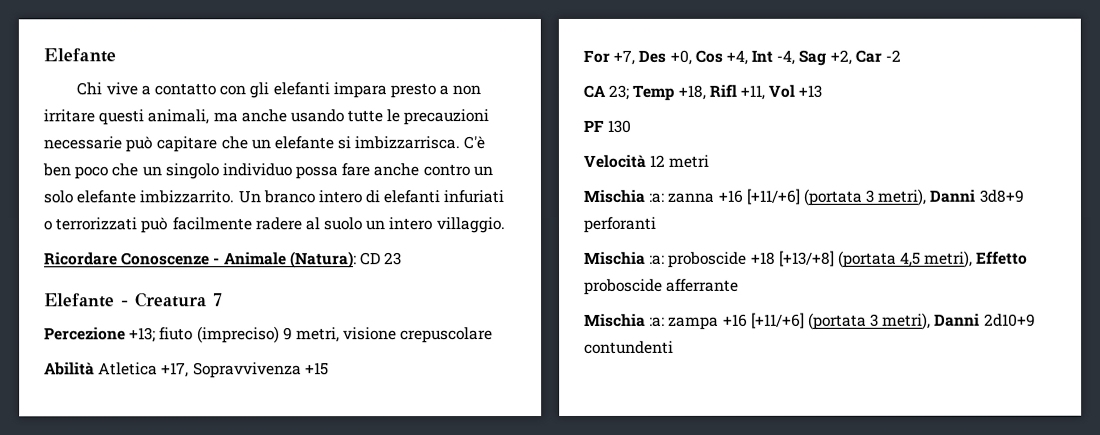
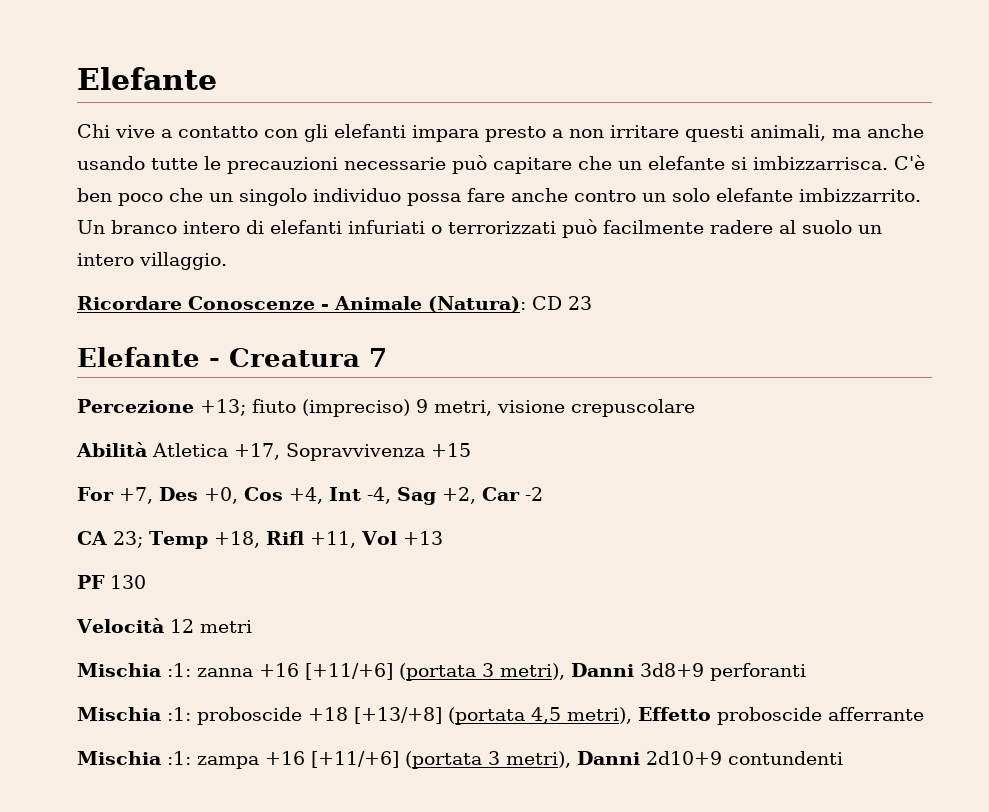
- Mischia :a: zanna +16 [+11/+6] (portata 3 metri), Danni 3d8+9 perforanti
+ Mischia :1: zanna +16 [+11/+6] (portata 3 metri), Danni 3d8+9 perforanti
- Mischia :a: proboscide +18 [+13/+8] (portata 4,5 metri), Effetto proboscide afferrante
+ Mischia :1: proboscide +18 [+13/+8] (portata 4,5 metri), Effetto proboscide afferrante
- Mischia :a: zampa +16 [+11/+6] (portata 3 metri), Danni 2d10+9 contundenti
+ Mischia :1: zampa +16 [+11/+6] (portata 3 metri), Danni 2d10+9 contundenti

